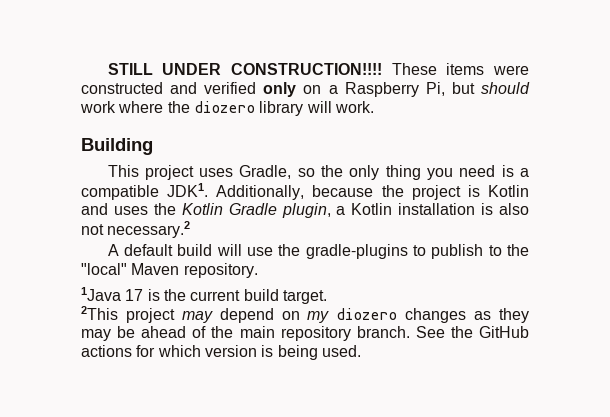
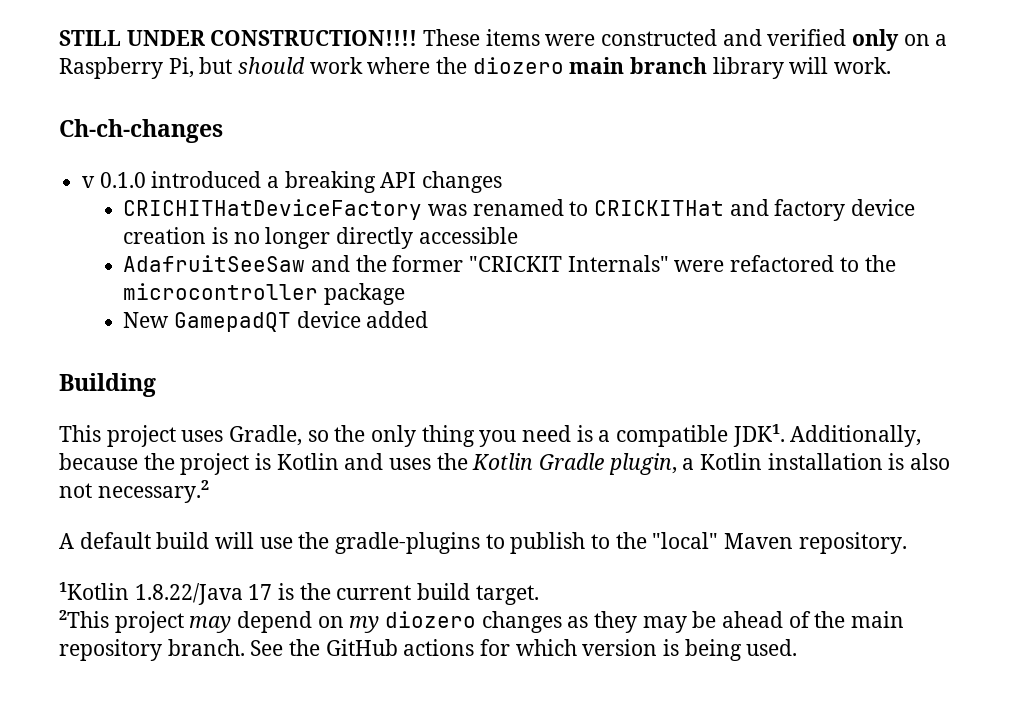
- These items were constructed and verified only on a Raspberry Pi, but should work where the diozero library will work.
+ These items were constructed and verified only on a Raspberry Pi, but should work where the diozero main branch library will work.
+ Ch-ch-changes
+ v 0.1.0 introduced a breaking API changes
+ CRICHITHatDeviceFactory was renamed to CRICKITHat and factory device creation is no longer directly accessible
+ AdafruitSeeSaw and the former "CRICKIT Internals" were refactored to the microcontroller package
+ New GamepadQT device added
- 1Java 17 is the current build target.
+ 1Kotlin 1.8.22/Java 17 is the current build target.

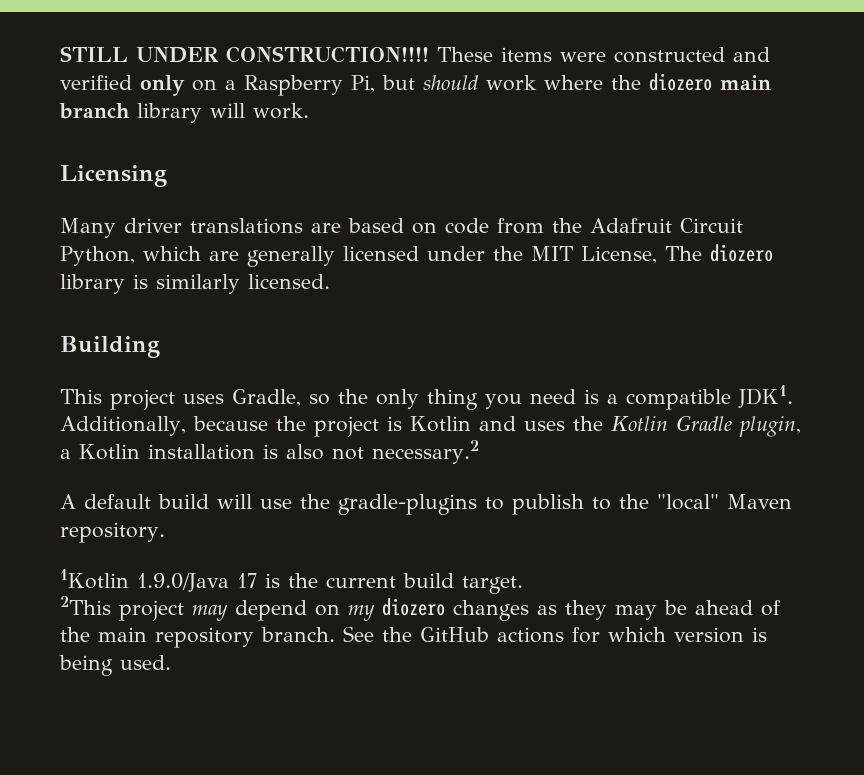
- Ch-ch-changes
- v 0.1.0 introduced a breaking API changes
- CRICHITHatDeviceFactory was renamed to CRICKITHat and factory device creation is no longer directly accessible
- AdafruitSeeSaw and the former "CRICKIT Internals" were refactored to the microcontroller package
- New GamepadQT device added
+ Licensing
+ Many driver translations are based on code from the Adafruit Circuit Python, which are generally licensed under the MIT License, The diozero library is similarly licensed.
- 1Kotlin 1.8.22/Java 17 is the current build target.
+ 1Kotlin 1.9.0/Java 17 is the current build target.

